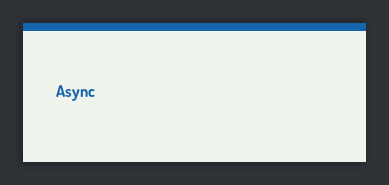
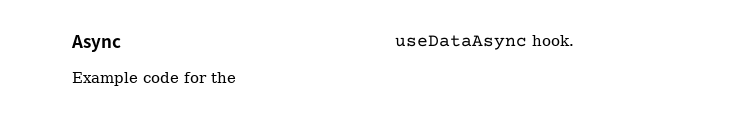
+ Example code for the useDataAsync hook.

